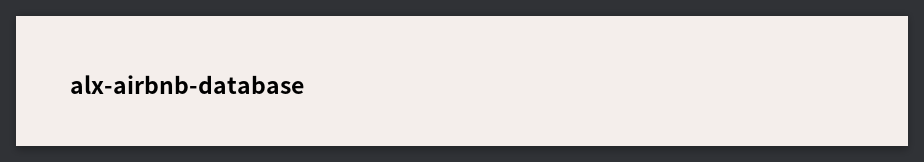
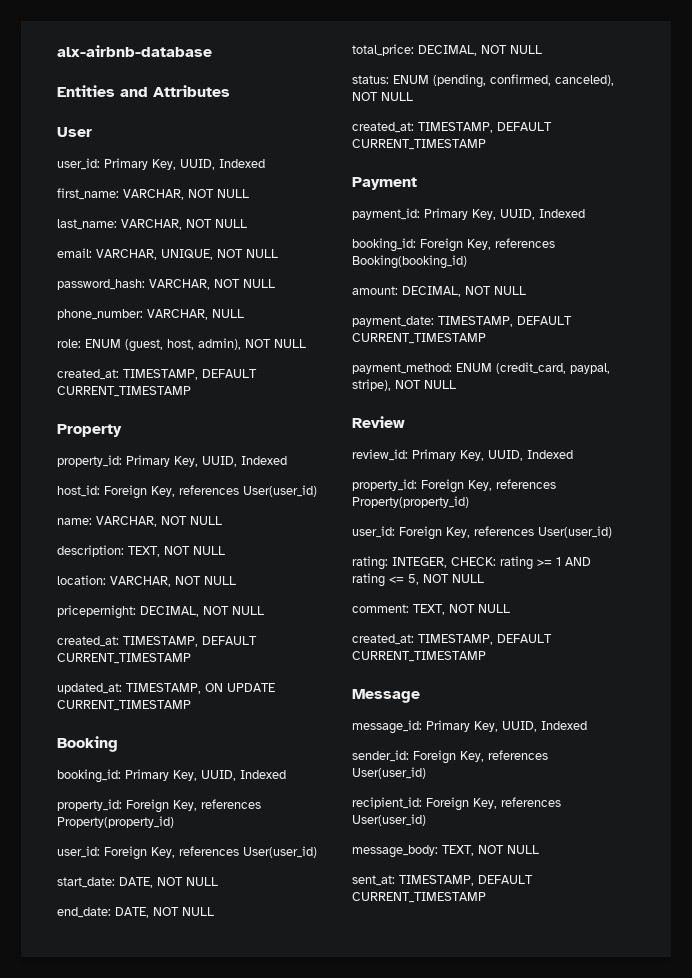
+ Entities and Attributes
+ User
+ user_id: Primary Key, UUID, Indexed
+ first_name: VARCHAR, NOT NULL
+ last_name: VARCHAR, NOT NULL
+ email: VARCHAR, UNIQUE, NOT NULL
+ password_hash: VARCHAR, NOT NULL
+ phone_number: VARCHAR, NULL
+ role: ENUM (guest, host, admin), NOT NULL
+ created_at: TIMESTAMP, DEFAULT CURRENT_TIMESTAMP
+ Property
+ property_id: Primary Key, UUID, Indexed
+ host_id: Foreign Key, references User(user_id)
+ name: VARCHAR, NOT NULL
+ description: TEXT, NOT NULL
+ location: VARCHAR, NOT NULL
+ pricepernight: DECIMAL, NOT NULL
+ created_at: TIMESTAMP, DEFAULT CURRENT_TIMESTAMP
+ updated_at: TIMESTAMP, ON UPDATE CURRENT_TIMESTAMP
+ Booking
+ booking_id: Primary Key, UUID, Indexed
+ property_id: Foreign Key, references Property(property_id)
+ user_id: Foreign Key, references User(user_id)
+ start_date: DATE, NOT NULL
+ end_date: DATE, NOT NULL
+ total_price: DECIMAL, NOT NULL
+ status: ENUM (pending, confirmed, canceled), NOT NULL
+ created_at: TIMESTAMP, DEFAULT CURRENT_TIMESTAMP
+ Payment
+ payment_id: Primary Key, UUID, Indexed
+ booking_id: Foreign Key, references Booking(booking_id)
+ amount: DECIMAL, NOT NULL
+ payment_date: TIMESTAMP, DEFAULT CURRENT_TIMESTAMP
+ payment_method: ENUM (credit_card, paypal, stripe), NOT NULL
+ Review
+ review_id: Primary Key, UUID, Indexed
+ property_id: Foreign Key, references Property(property_id)
+ user_id: Foreign Key, references User(user_id)
+ rating: INTEGER, CHECK: rating >= 1 AND rating <= 5, NOT NULL
+ comment: TEXT, NOT NULL
+ created_at: TIMESTAMP, DEFAULT CURRENT_TIMESTAMP
+ Message
+ message_id: Primary Key, UUID, Indexed
+ sender_id: Foreign Key, references User(user_id)
+ recipient_id: Foreign Key, references User(user_id)
+ message_body: TEXT, NOT NULL
+ sent_at: TIMESTAMP, DEFAULT CURRENT_TIMESTAMP

